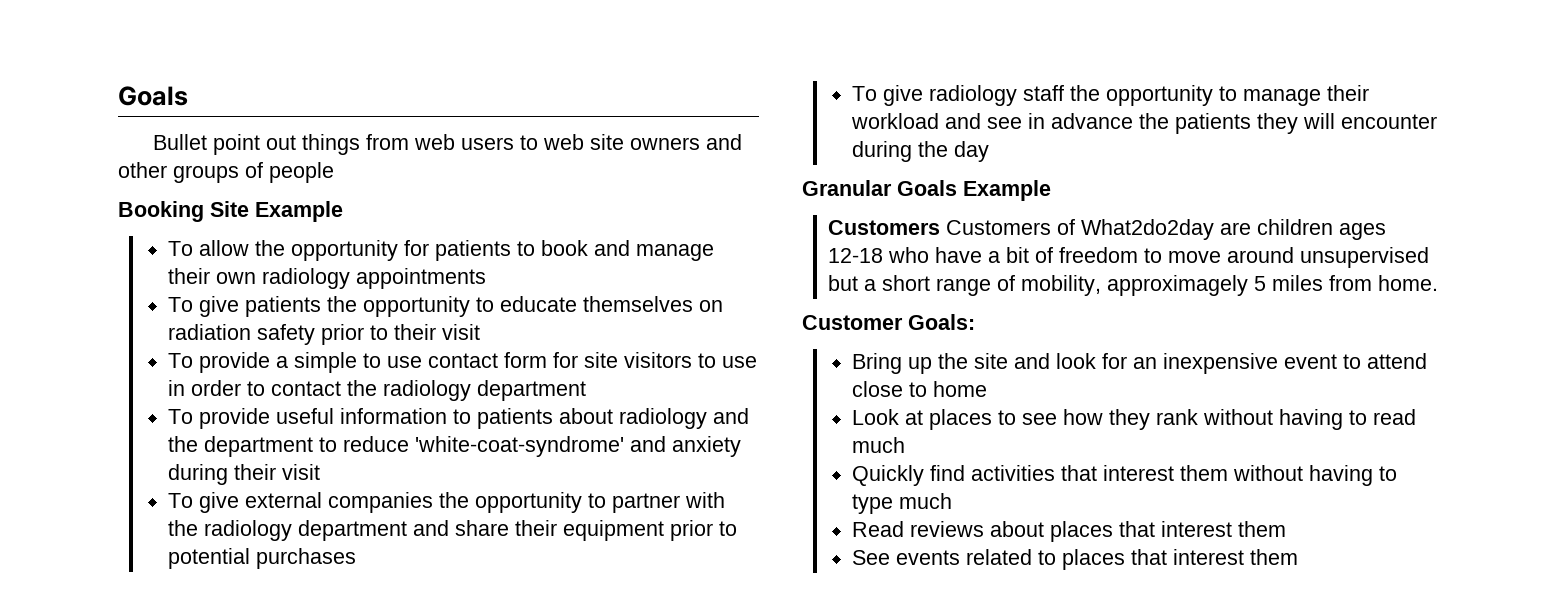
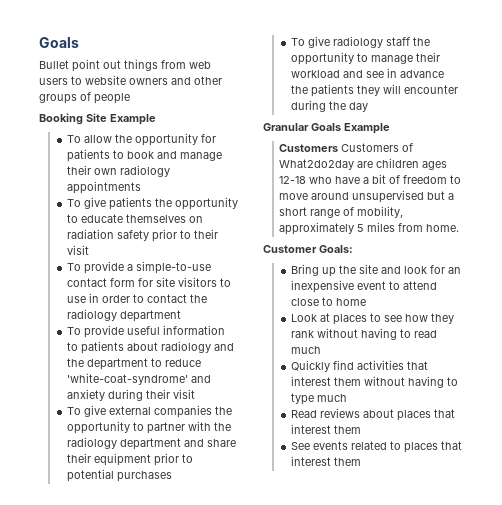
- Bullet point out things from web users to web site owners and other groups of people
+ Bullet point out things from web users to website owners and other groups of people
- To provide a simple to use contact form for site visitors to use in order to contact the radiology department
+ To provide a simple-to-use contact form for site visitors to use in order to contact the radiology department
- Customers Customers of What2do2day are children ages 12-18 who have a bit of freedom to move around unsupervised but a short range of mobility, approximagely 5 miles from home.
+ Customers Customers of What2do2day are children ages 12-18 who have a bit of freedom to move around unsupervised but a short range of mobility, approximately 5 miles from home.

